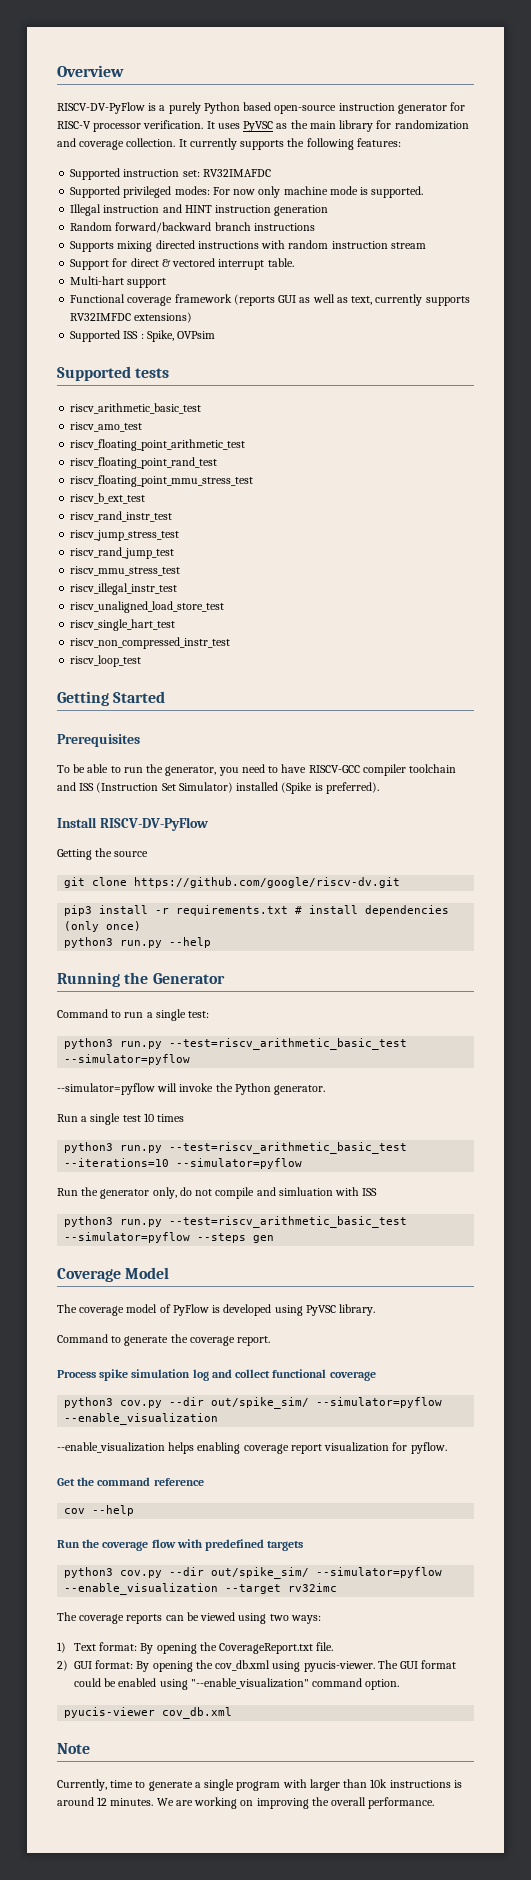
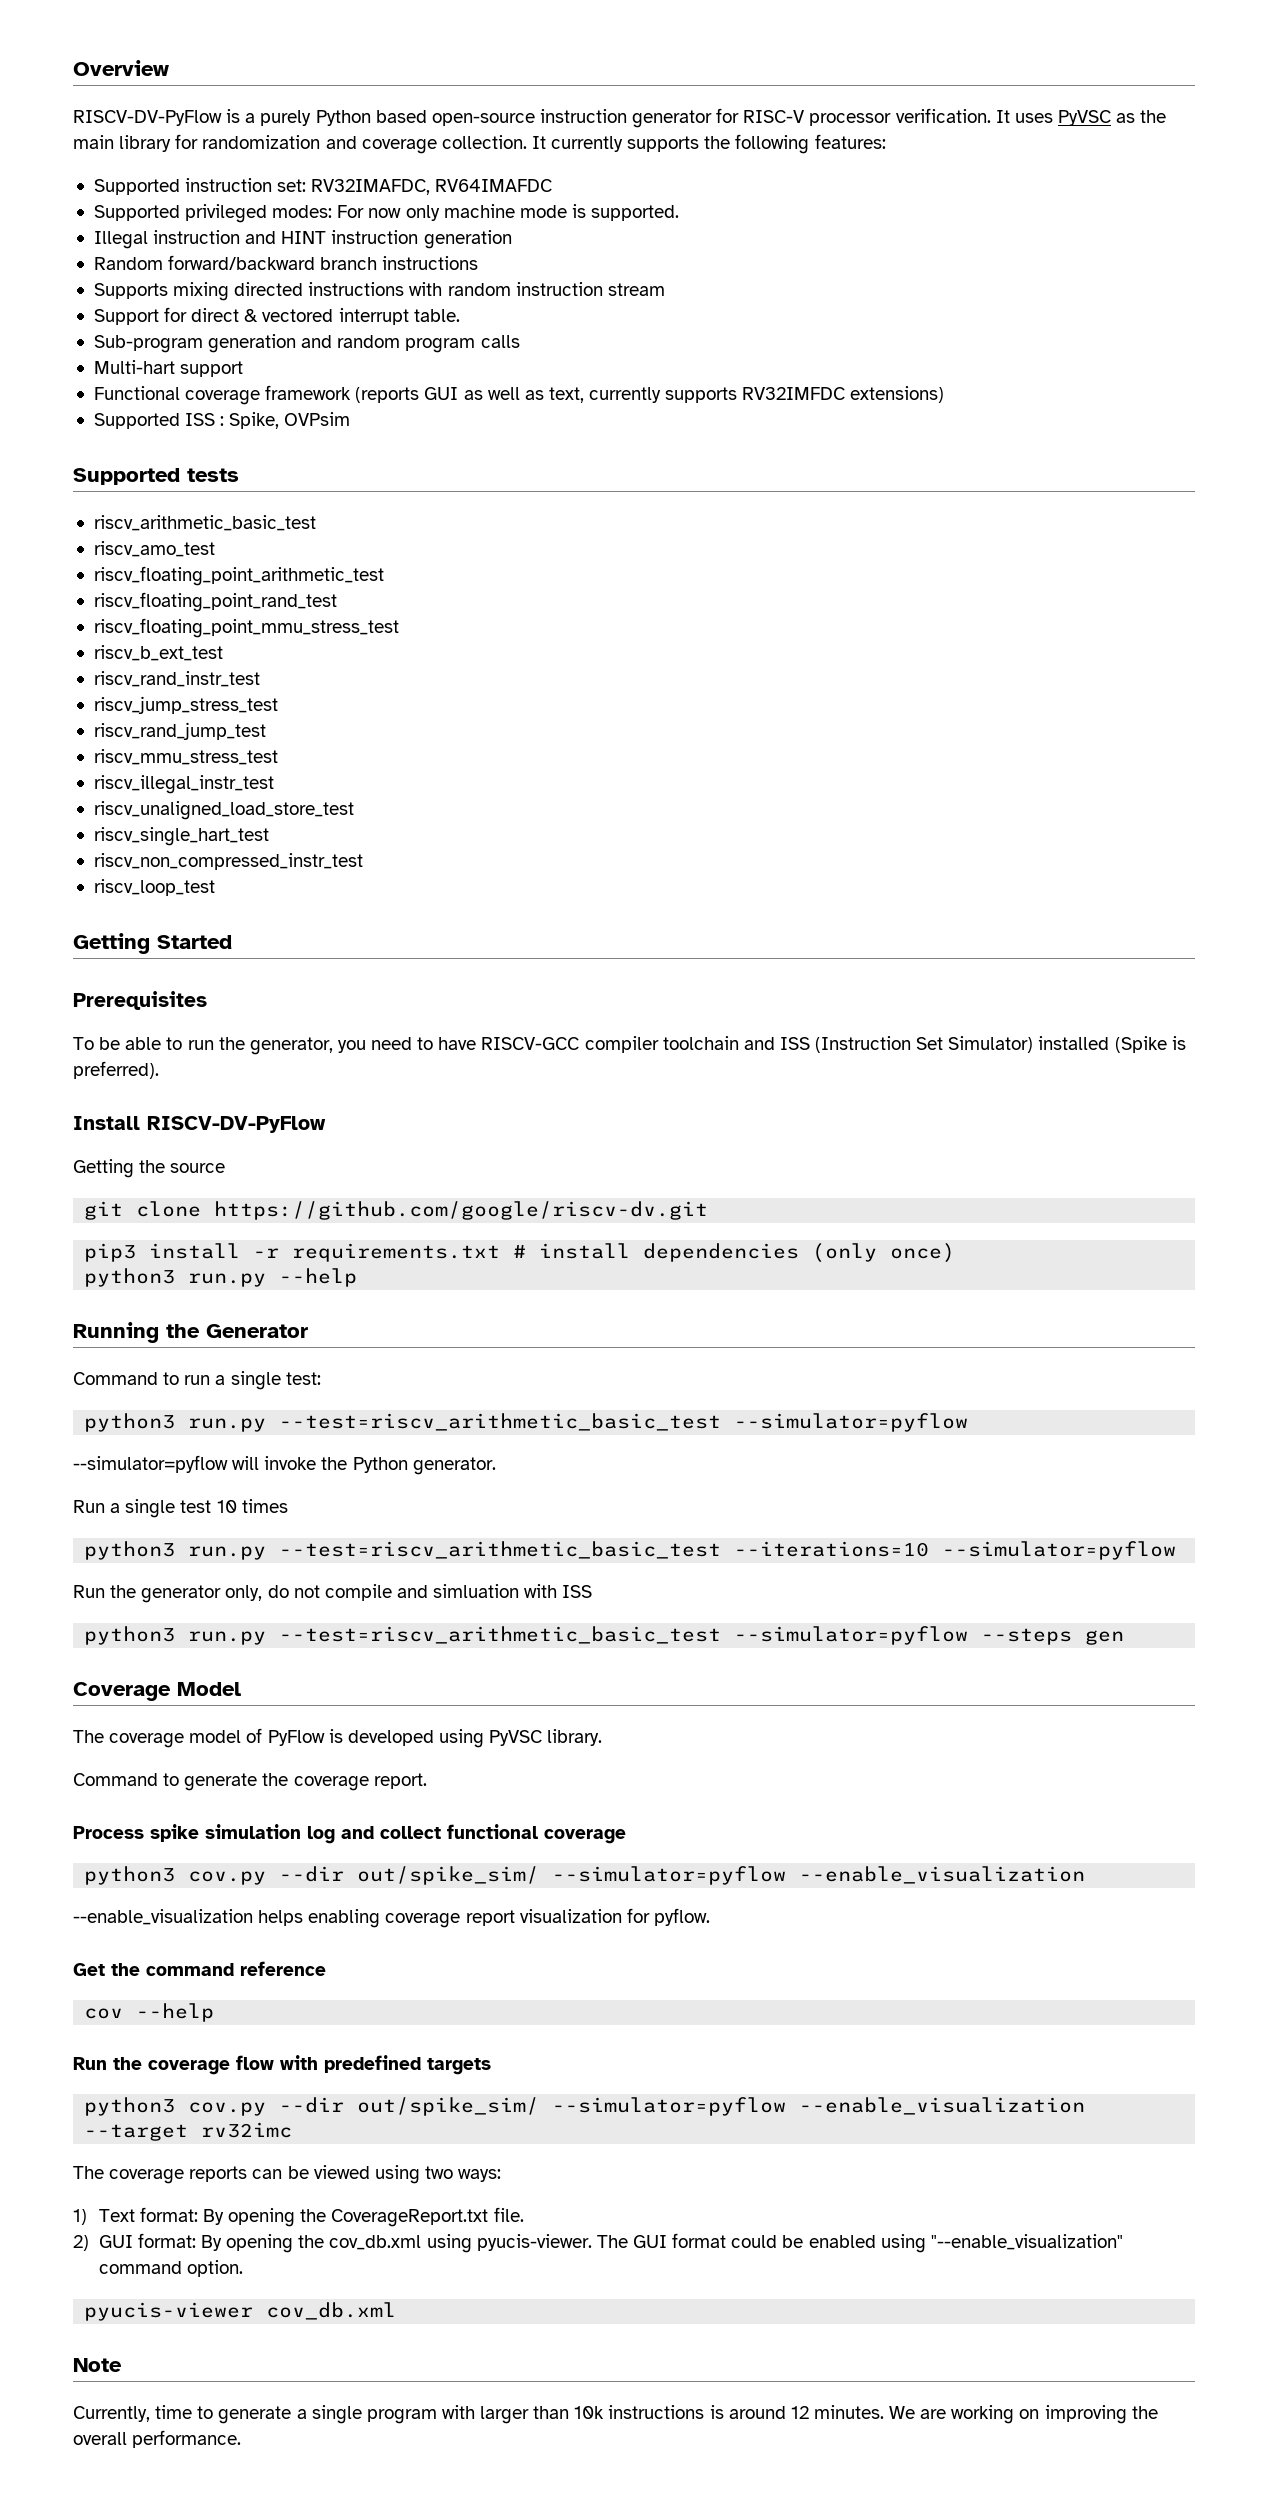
- Supported instruction set: RV32IMAFDC
+ Supported instruction set: RV32IMAFDC, RV64IMAFDC
+ Sub-program generation and random program calls

